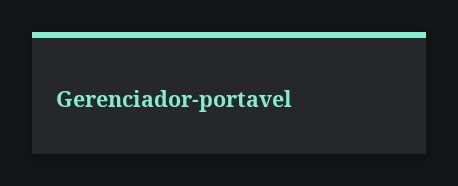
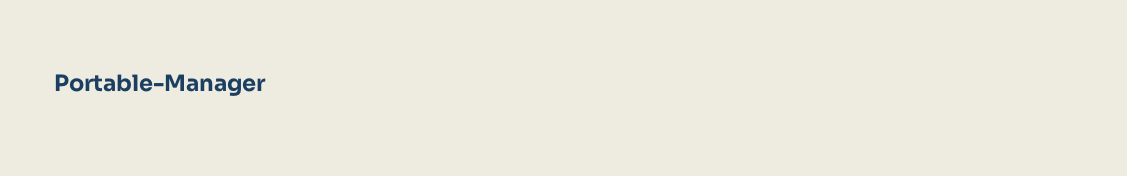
- Gerenciador-portavel
+ Portable-Manager

